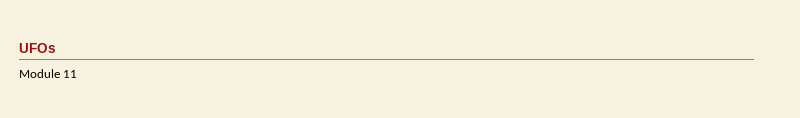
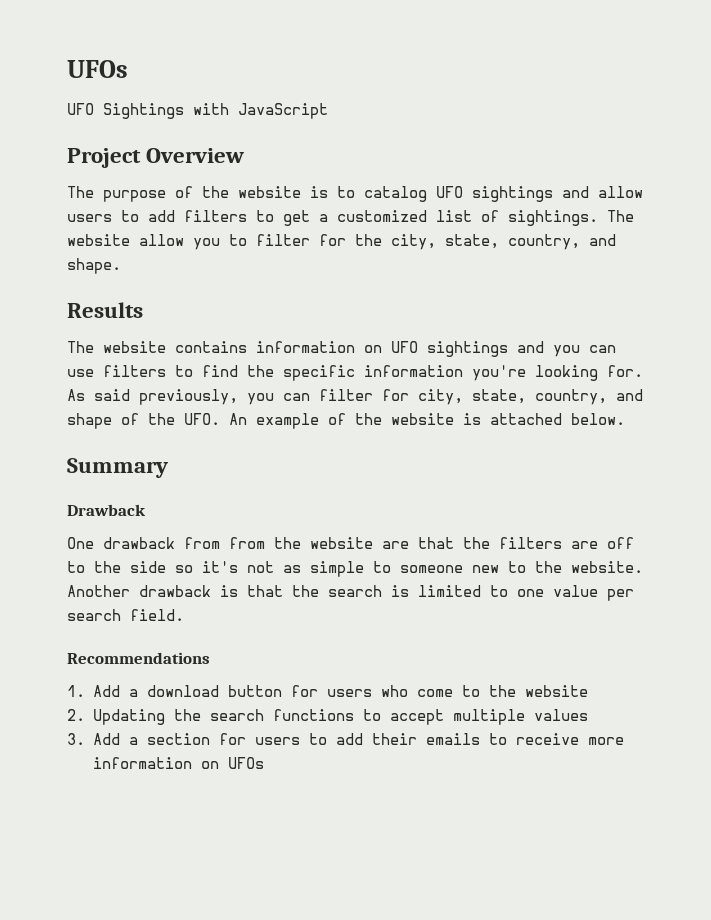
- Module 11
+ UFO Sightings with JavaScript
+ Project Overview
+ The purpose of the website is to catalog UFO sightings and allow users to add filters to get a customized list of sightings. The website allow you to filter for the city, state, country, and shape.
+ Results
+ The website contains information on UFO sightings and you can use filters to find the specific information you're looking for. As said previously, you can filter for city, state, country, and shape of the UFO. An example of the website is attached below.
+ Summary
+ Drawback
+ One drawback from from the website are that the filters are off to the side so it's not as simple to someone new to the website. Another drawback is that the search is limited to one value per search field.
+ Recommendations
+ 1. Add a download button for users who come to the website
+ 2. Updating the search functions to accept multiple values
+ 3. Add a section for users to add their emails to receive more information on UFOs

